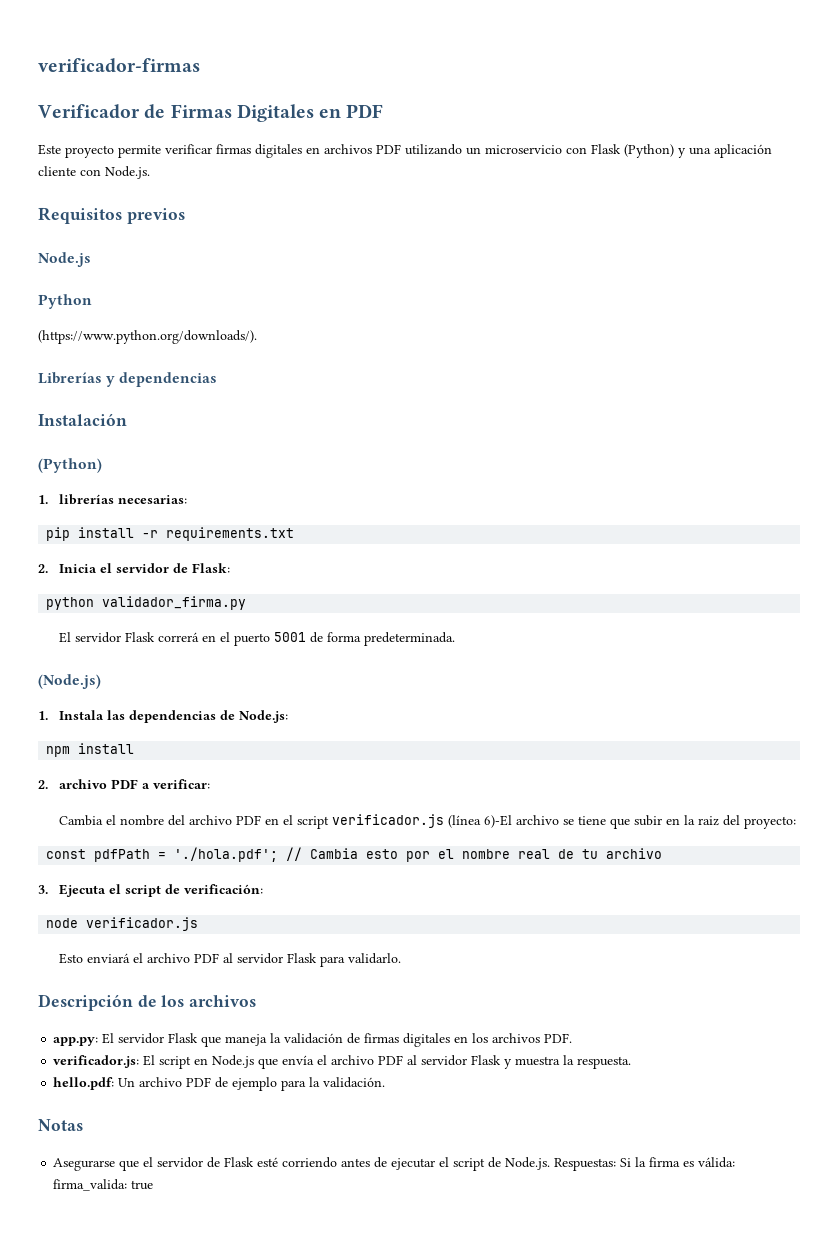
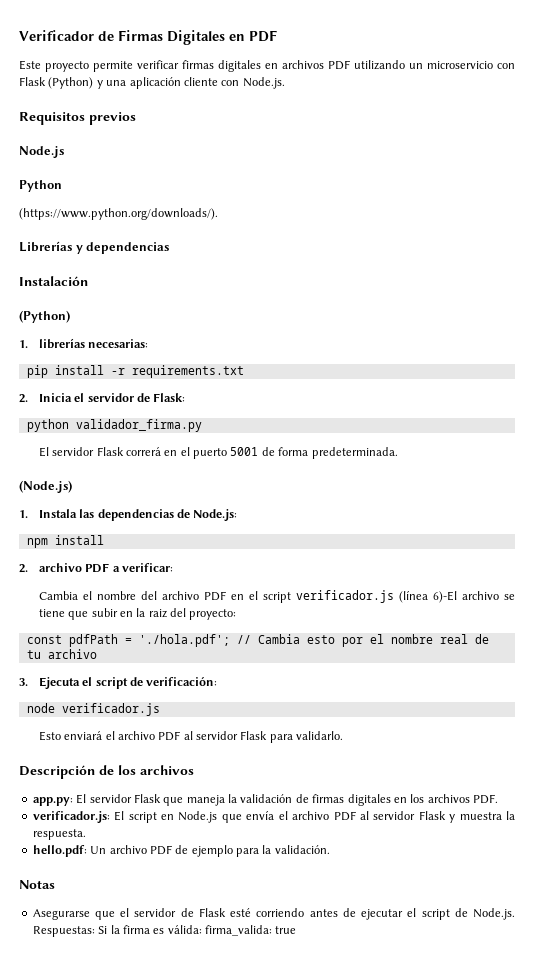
- verificador-firmas

